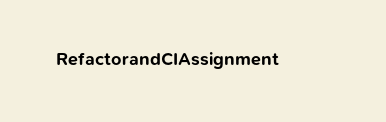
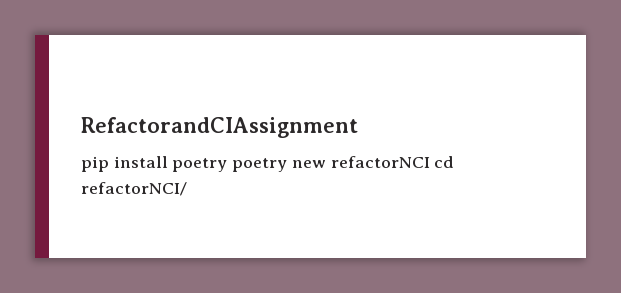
+ pip install poetry poetry new refactorNCI cd refactorNCI/

